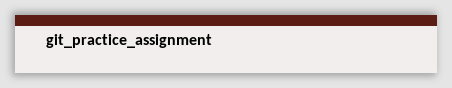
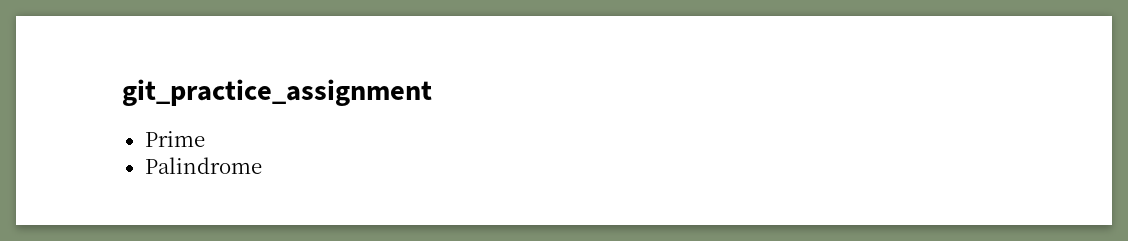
+ Prime
+ Palindrome

